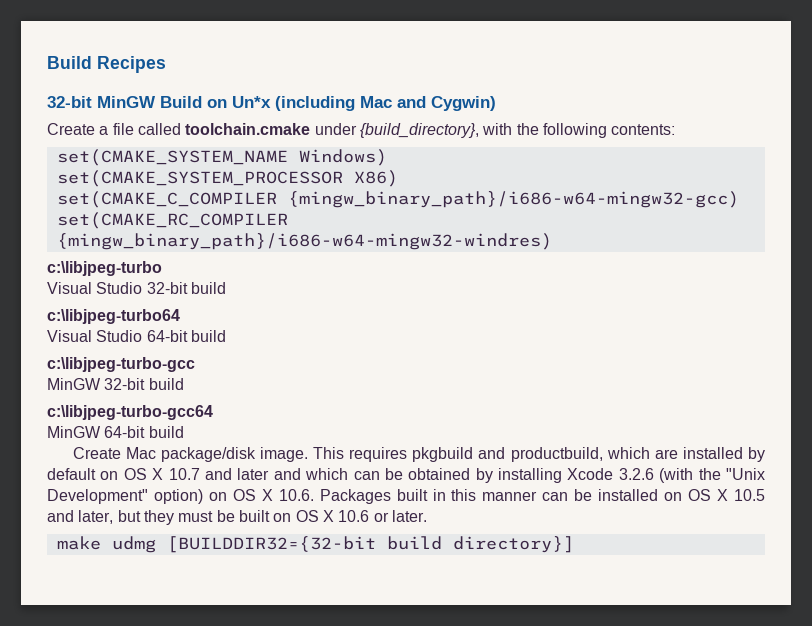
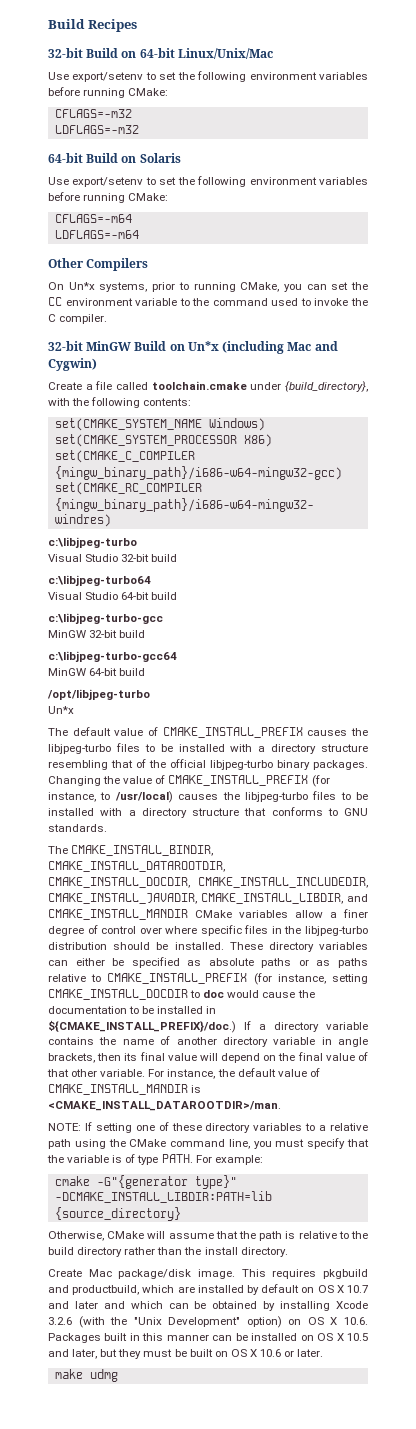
+ 32-bit Build on 64-bit Linux/Unix/Mac
+ Use export/setenv to set the following environment variables before running CMake:
+ CFLAGS=-m32
+ LDFLAGS=-m32
+ 64-bit Build on Solaris
+ Use export/setenv to set the following environment variables before running CMake:
+ CFLAGS=-m64
+ LDFLAGS=-m64
+ Other Compilers
+ On Un*x systems, prior to running CMake, you can set the CC environment variable to the command used to invoke the C compiler.
+ /opt/libjpeg-turbo
+ Un*x
+ The default value of CMAKE_INSTALL_PREFIX causes the libjpeg-turbo files to be installed with a directory structure resembling that of the official libjpeg-turbo binary packages. Changing the value of CMAKE_INSTALL_PREFIX (for instance, to /usr/local) causes the libjpeg-turbo files to be installed with a directory structure that conforms to GNU standards.
+ The CMAKE_INSTALL_BINDIR, CMAKE_INSTALL_DATAROOTDIR, CMAKE_INSTALL_DOCDIR, CMAKE_INSTALL_INCLUDEDIR, CMAKE_INSTALL_JAVADIR, CMAKE_INSTALL_LIBDIR, and CMAKE_INSTALL_MANDIR CMake variables allow a finer degree of control over where specific files in the libjpeg-turbo distribution should be installed. These directory variables can either be specified as absolute paths or as paths relative to CMAKE_INSTALL_PREFIX (for instance, setting CMAKE_INSTALL_DOCDIR to doc would cause the documentation to be installed in ${CMAKE_INSTALL_PREFIX}/doc.) If a directory variable contains the name of another directory variable in angle brackets, then its final value will depend on the final value of that other variable. For instance, the default value of CMAKE_INSTALL_MANDIR is <CMAKE_INSTALL_DATAROOTDIR>/man.
+ NOTE: If setting one of these directory variables to a relative path using the CMake command line, you must specify that the variable is of type PATH. For example:
+ cmake -G"{generator type}" -DCMAKE_INSTALL_LIBDIR:PATH=lib {source_directory}
+ Otherwise, CMake will assume that the path is relative to the build directory rather than the install directory.
- make udmg [BUILDDIR32={32-bit build directory}]
+ make udmg

